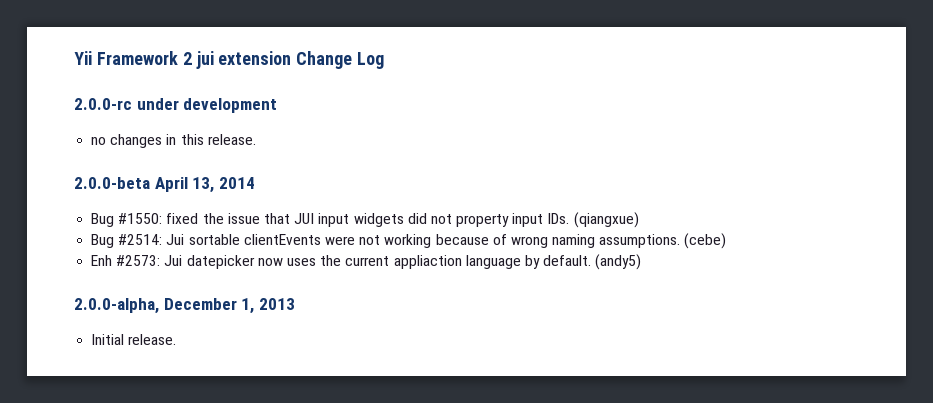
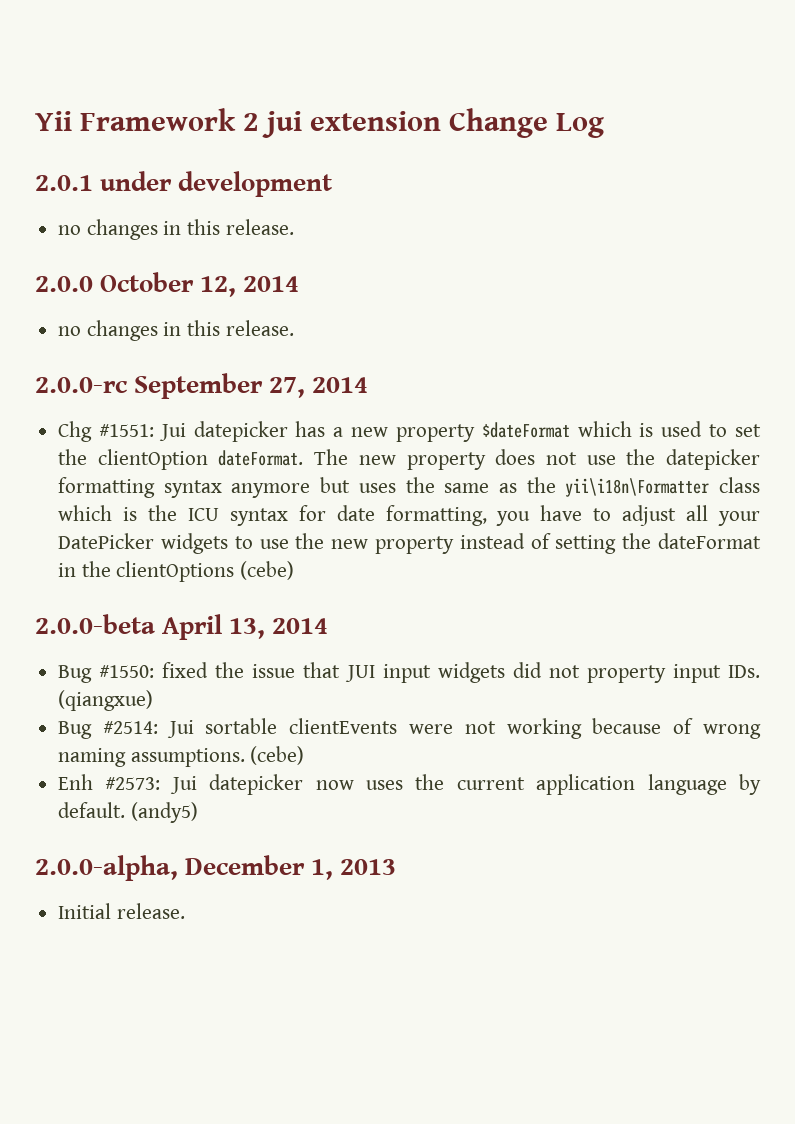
- 2.0.0-rc under development
+ 2.0.1 under development
+ 2.0.0 October 12, 2014
+ no changes in this release.
+ 2.0.0-rc September 27, 2014
+ Chg #1551: Jui datepicker has a new property $dateFormat which is used to set the clientOption dateFormat. The new property does not use the datepicker formatting syntax anymore but uses the same as the yii\i18n\Formatter class which is the ICU syntax for date formatting, you have to adjust all your DatePicker widgets to use the new property instead of setting the dateFormat in the clientOptions (cebe)
- Enh #2573: Jui datepicker now uses the current appliaction language by default.
+ Enh #2573: Jui datepicker now uses the current application language by default.

